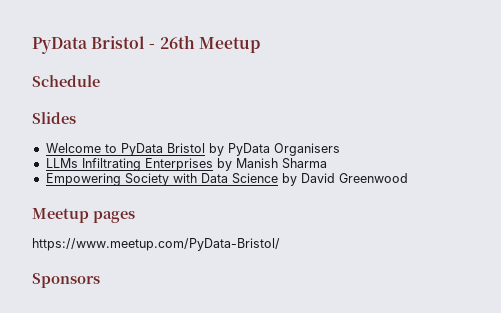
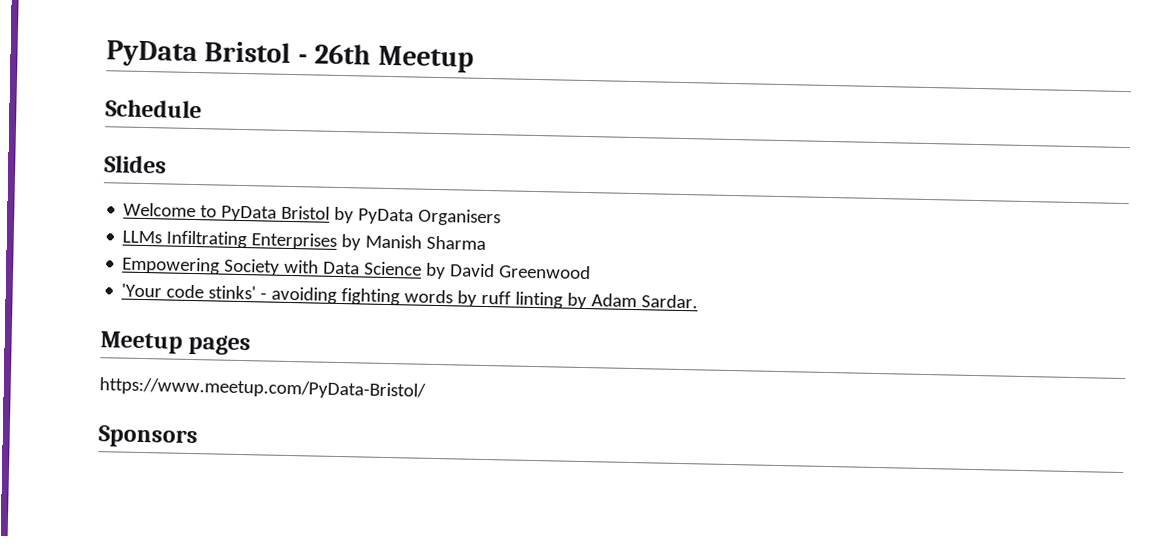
+ 'Your code stinks' - avoiding fighting words by ruff linting by Adam Sardar.

